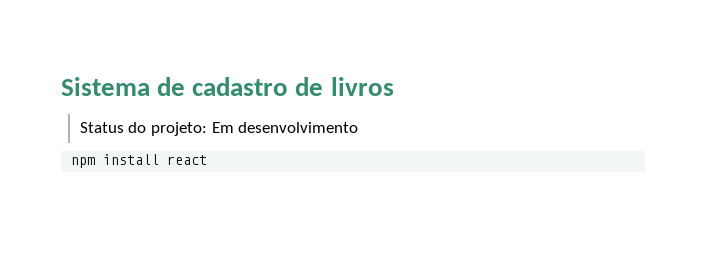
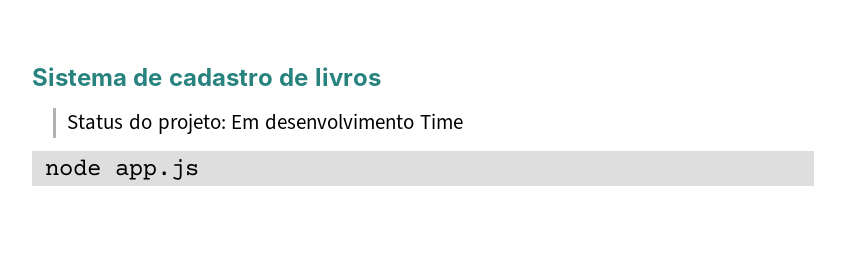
- Status do projeto: Em desenvolvimento
- npm install react
+ Status do projeto: Em desenvolvimento Time
+ node app.js

